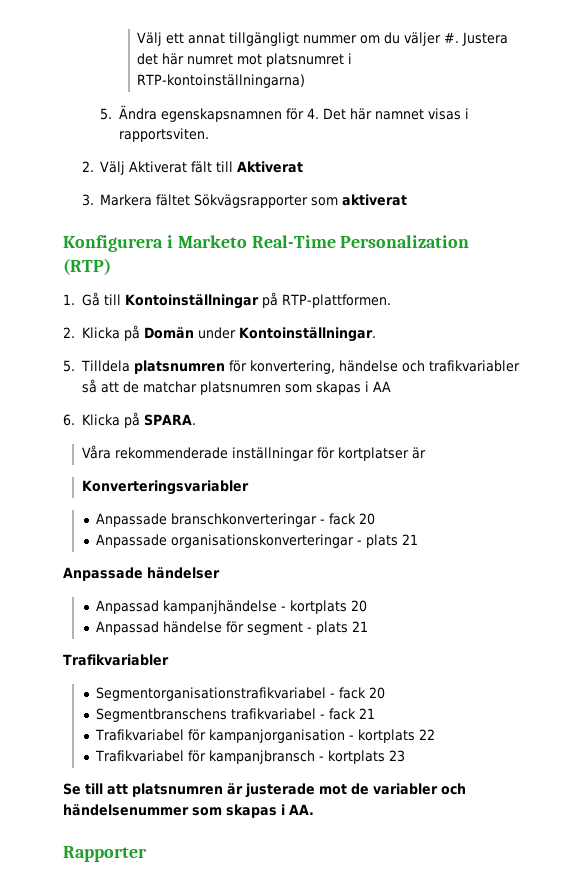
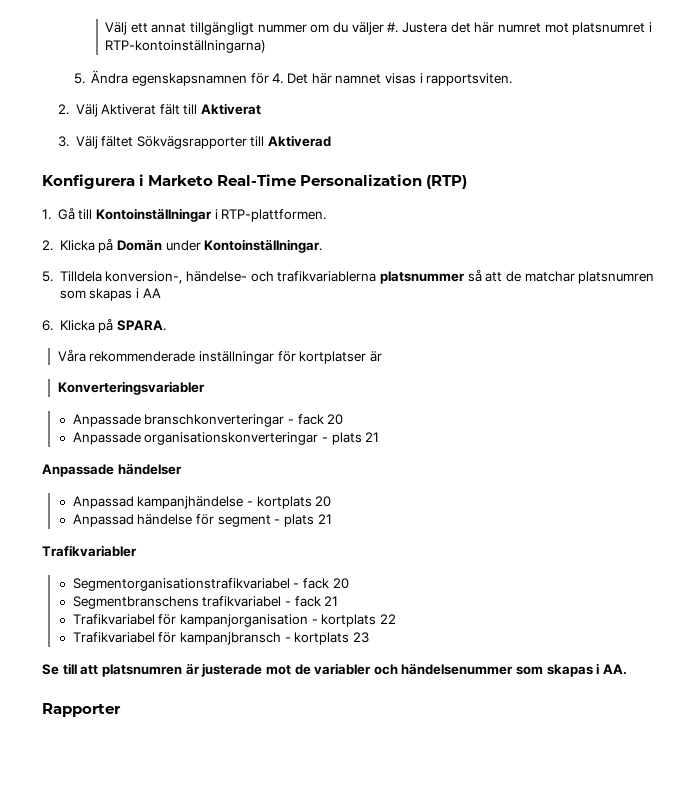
- 3. Markera fältet Sökvägsrapporter som aktiverat
+ 3. Välj fältet Sökvägsrapporter till Aktiverad
- 1. Gå till Kontoinställningar på RTP-plattformen.
+ 1. Gå till Kontoinställningar i RTP-plattformen.
- 5. Tilldela platsnumren för konvertering, händelse och trafikvariabler så att de matchar platsnumren som skapas i AA
+ 5. Tilldela konversion-, händelse- och trafikvariablerna platsnummer så att de matchar platsnumren som skapas i AA

